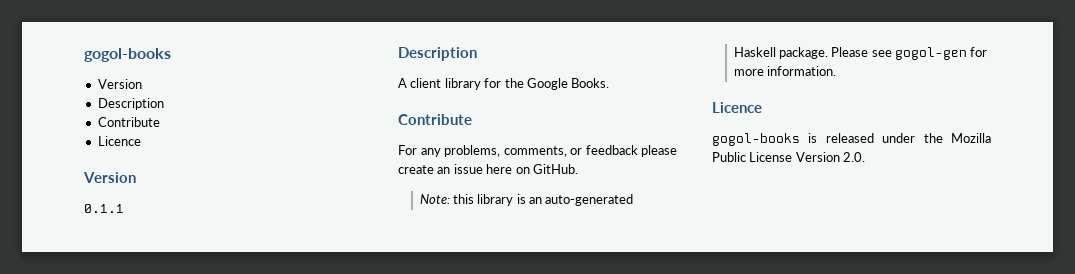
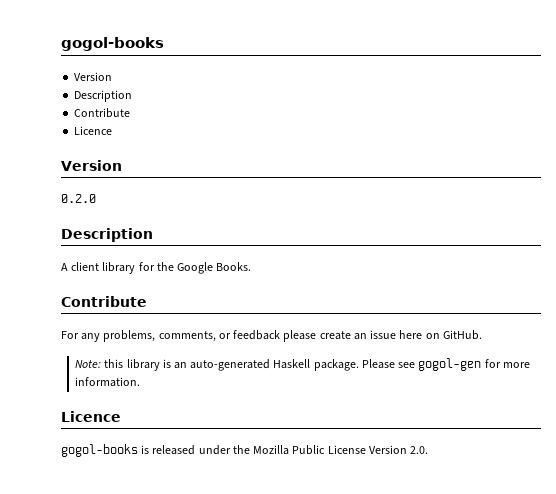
- 0.1.1
+ 0.2.0

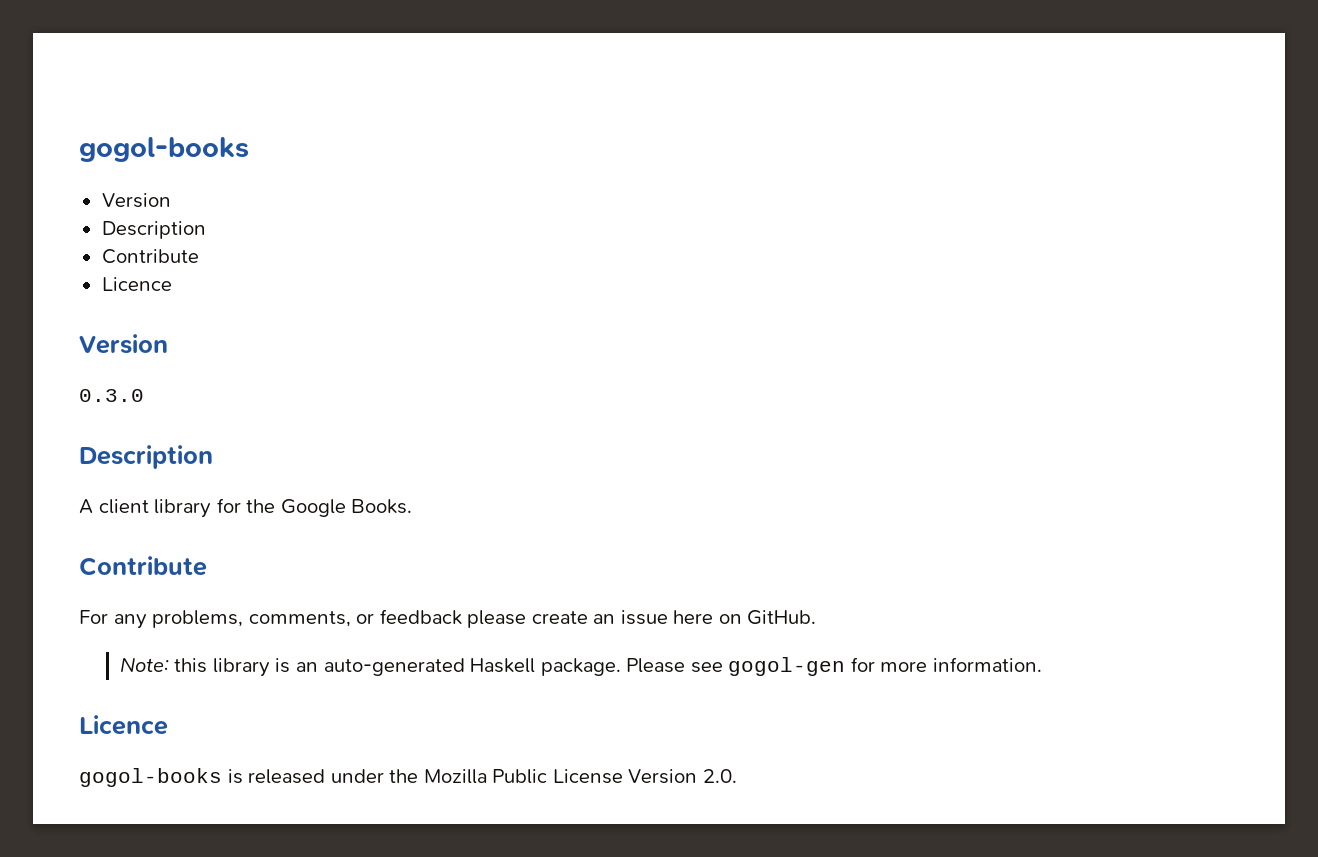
- 0.2.0
+ 0.3.0

